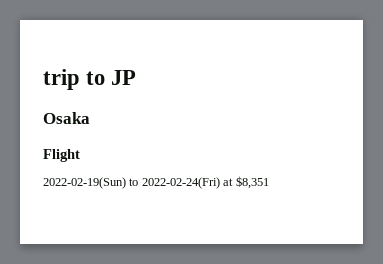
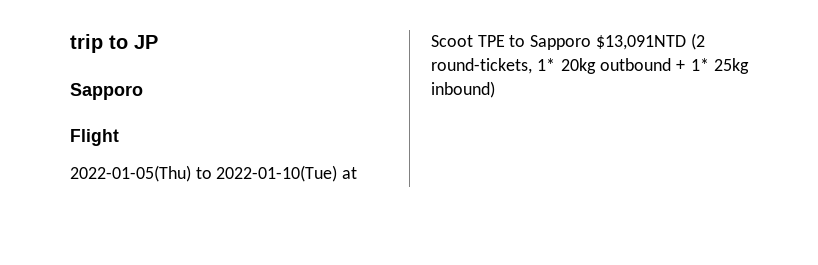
  trip to JP
- Osaka
+ Sapporo
- 2022-02-19(Sun) to 2022-02-24(Fri) at $8,351
+ 2022-01-05(Thu) to 2022-01-10(Tue) at Scoot TPE to Sapporo $13,091NTD (2 round-tickets, 1* 20kg outbound + 1* 25kg inbound)

